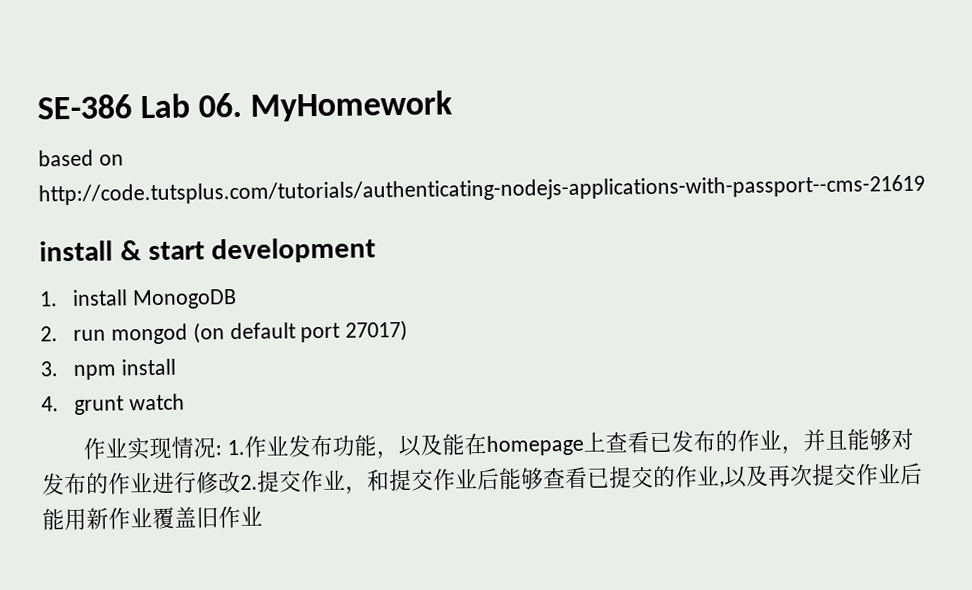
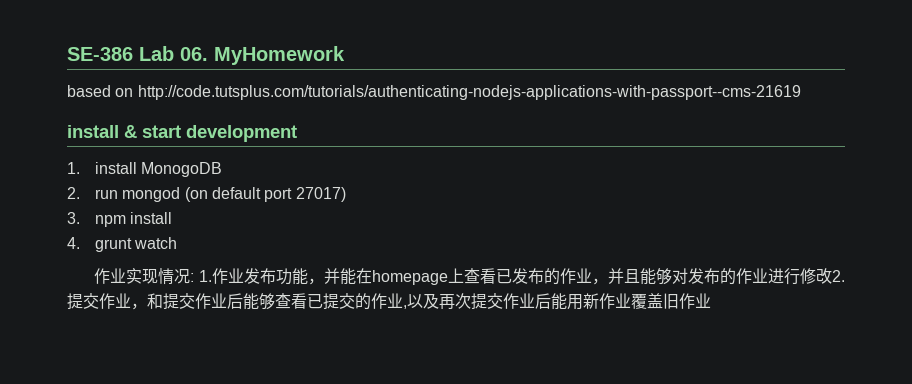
- 作业实现情况: 1.作业发布功能，以及能在homepage上查看已发布的作业，并且能够对发布的作业进行修改2.提交作业，和提交作业后能够查看已提交的作业,以及再次提交作业后能用新作业覆盖旧作业
+ 作业实现情况: 1.作业发布功能，并能在homepage上查看已发布的作业，并且能够对发布的作业进行修改2.提交作业，和提交作业后能够查看已提交的作业,以及再次提交作业后能用新作业覆盖旧作业

